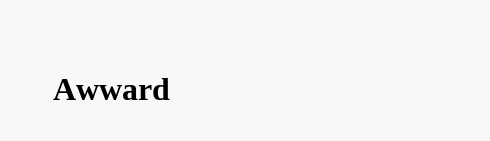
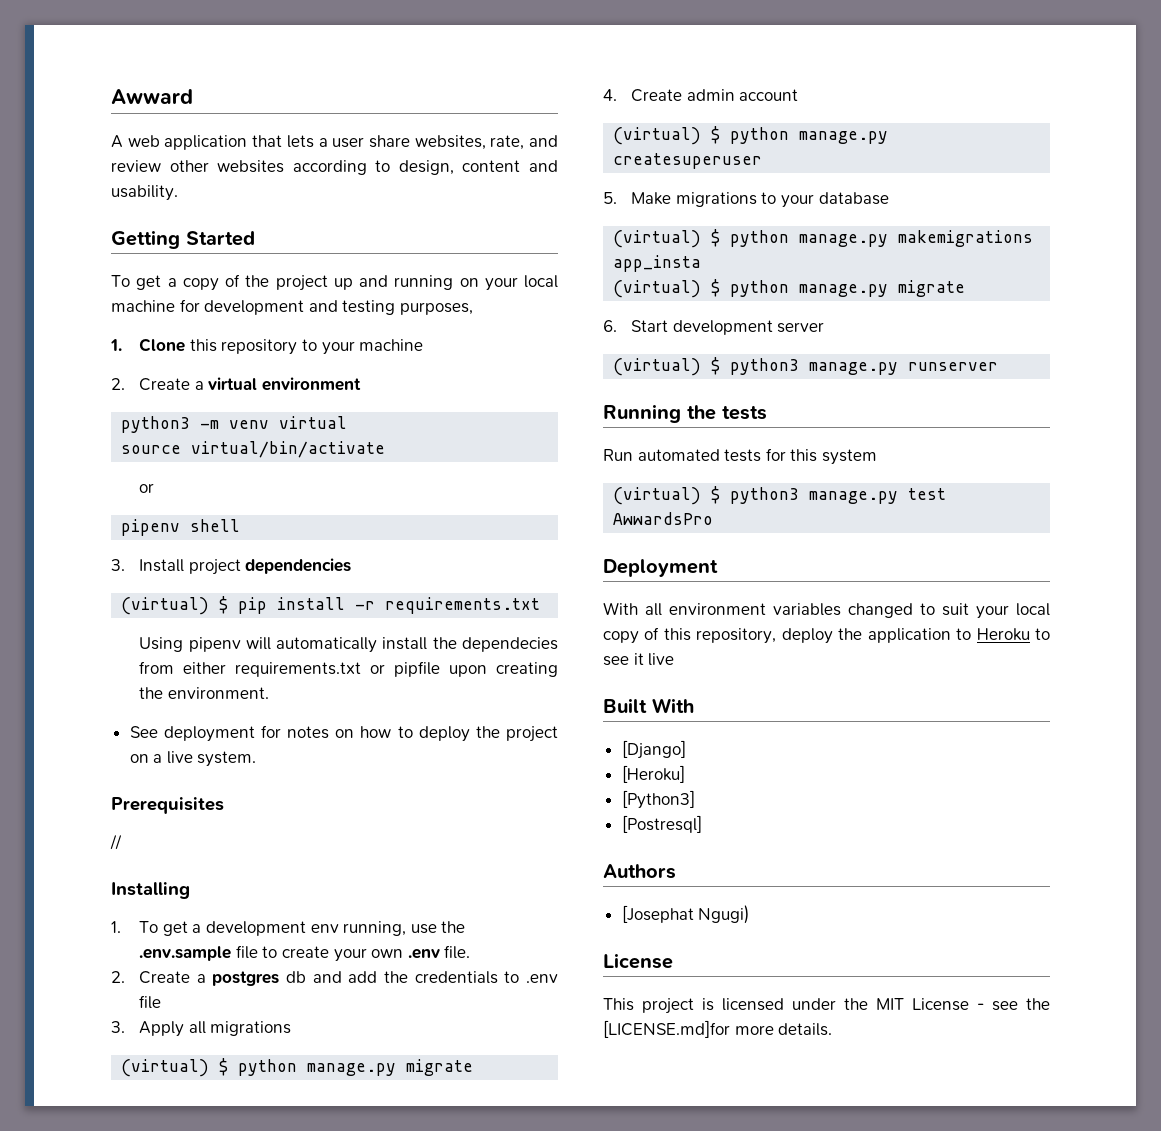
+ A web application that lets a user share websites, rate, and review other websites according to design, content and usability.
+ Getting Started
+ To get a copy of the project up and running on your local machine for development and testing purposes,
+ 1. Clone this repository to your machine
+ 2. Create a virtual environment
+ python3 -m venv virtual
+ source virtual/bin/activate
+ or
+ pipenv shell
+ 3. Install project dependencies
+ (virtual) $ pip install -r requirements.txt
+ Using pipenv will automatically install the dependecies from either requirements.txt or pipfile upon creating the environment.
+ See deployment for notes on how to deploy the project on a live system.
+ Prerequisites
+ //
+ Installing
+ 1. To get a development env running, use the .env.sample file to create your own .env file.
+ 2. Create a postgres db and add the credentials to .env file
+ 3. Apply all migrations
+ (virtual) $ python manage.py migrate
+ 4. Create admin account
+ (virtual) $ python manage.py createsuperuser
+ 5. Make migrations to your database
+ (virtual) $ python manage.py makemigrations app_insta
+ (virtual) $ python manage.py migrate
+ 6. Start development server
+ (virtual) $ python3 manage.py runserver
+ Running the tests
+ Run automated tests for this system
+ (virtual) $ python3 manage.py test AwwardsPro
+ Deployment
+ With all environment variables changed to suit your local copy of this repository, deploy the application to Heroku to see it live
+ Built With
+ [Django]
+ [Heroku]
+ [Python3]
+ [Postresql]
+ Authors
+ [Josephat Ngugi)
+ License
+ This project is licensed under the MIT License - see the [LICENSE.md]for more details.

